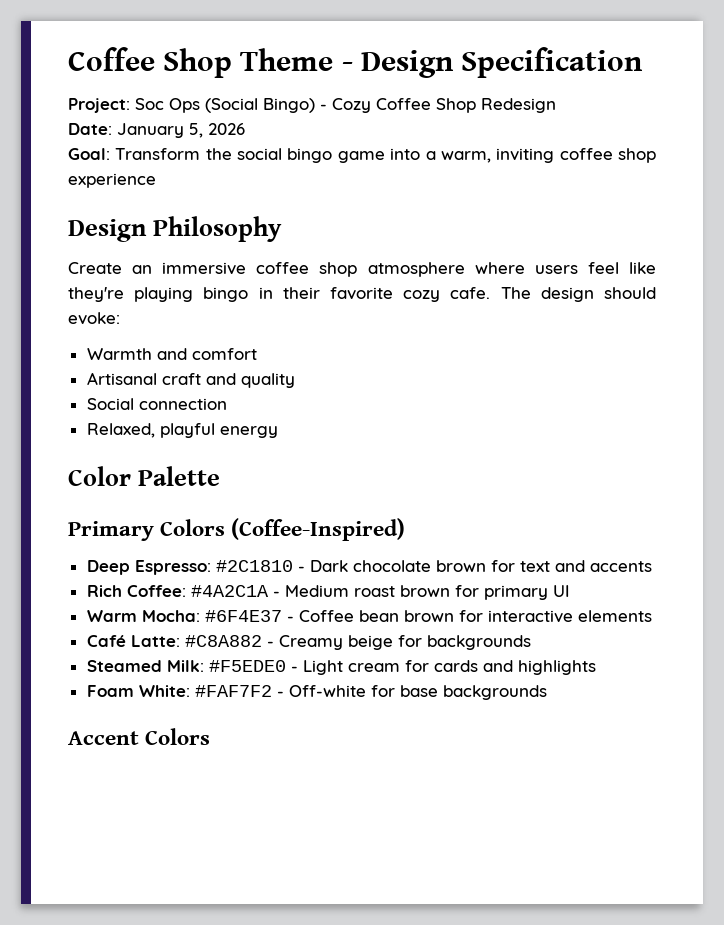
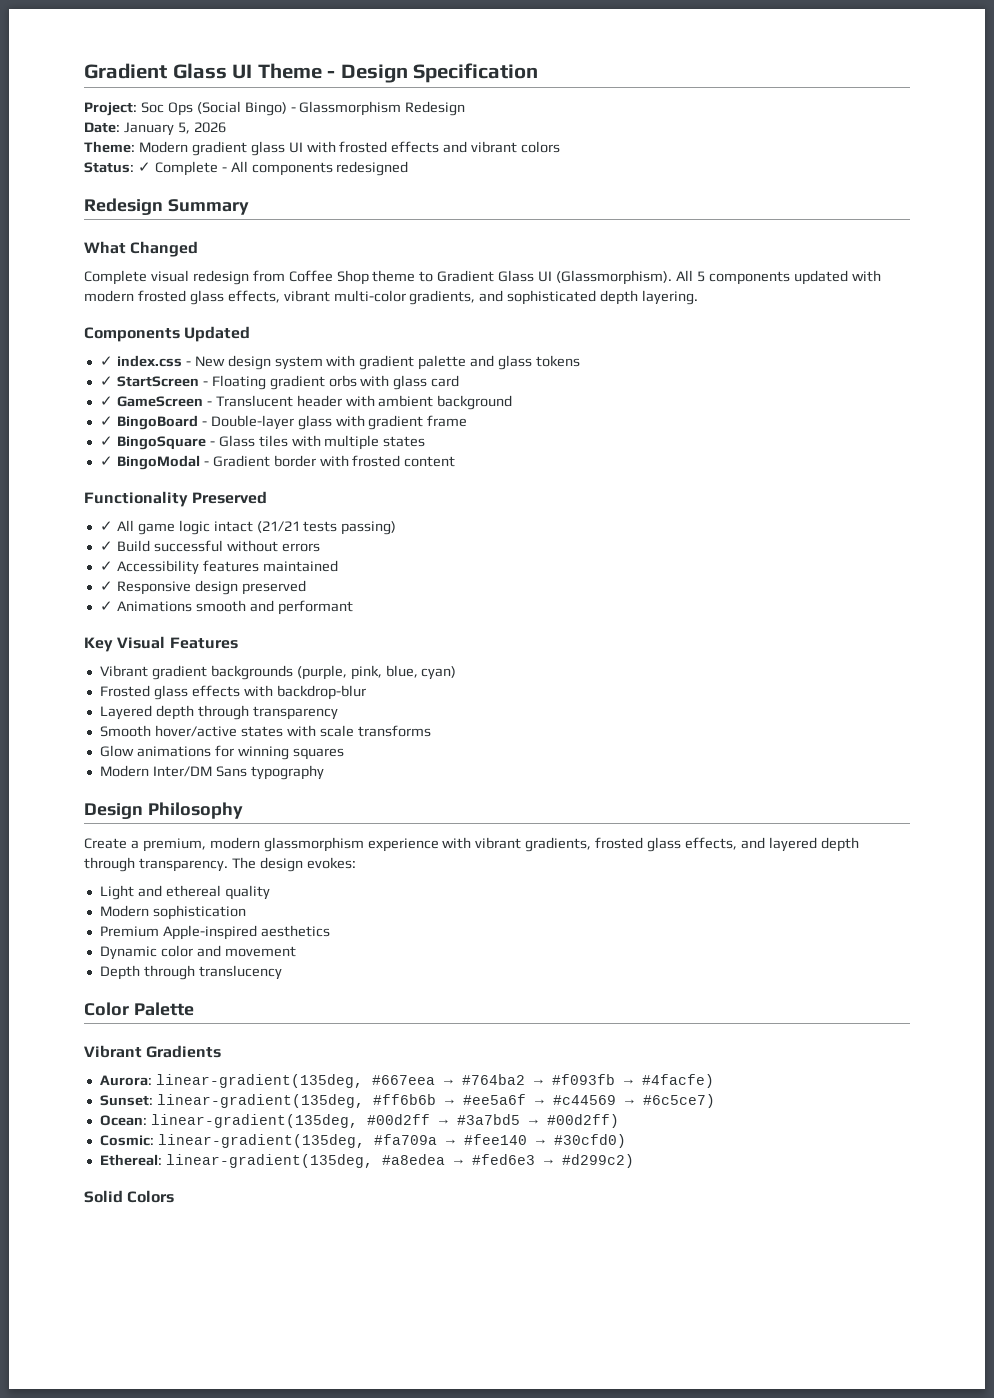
- Coffee Shop Theme - Design Specification
+ Gradient Glass UI Theme - Design Specification
- Project: Soc Ops (Social Bingo) - Cozy Coffee Shop Redesign
+ Project: Soc Ops (Social Bingo) - Glassmorphism Redesign
- Goal: Transform the social bingo game into a warm, inviting coffee shop experience
+ Theme: Modern gradient glass UI with frosted effects and vibrant colors
+ Status: ✓ Complete - All components redesigned
+ Redesign Summary
+ What Changed
+ Complete visual redesign from Coffee Shop theme to Gradient Glass UI (Glassmorphism). All 5 components updated with modern frosted glass effects, vibrant multi-color gradients, and sophisticated depth layering.
+ Components Updated
+ ✓ index.css - New design system with gradient palette and glass tokens
+ ✓ StartScreen - Floating gradient orbs with glass card
+ ✓ GameScreen - Translucent header with ambient background
+ ✓ BingoBoard - Double-layer glass with gradient frame
+ ✓ BingoSquare - Glass tiles with multiple states
+ ✓ BingoModal - Gradient border with frosted content
+ Functionality Preserved
+ ✓ All game logic intact (21/21 tests passing)
+ ✓ Build successful without errors
+ ✓ Accessibility features maintained
+ ✓ Responsive design preserved
+ ✓ Animations smooth and performant
+ Key Visual Features
+ Vibrant gradient backgrounds (purple, pink, blue, cyan)
+ Frosted glass effects with backdrop-blur
+ Layered depth through transparency
+ Smooth hover/active states with scale transforms
+ Glow animations for winning squares
+ Modern Inter/DM Sans typography
  Design Philosophy
- Create an immersive coffee shop atmosphere where users feel like they're playing bingo in their favorite cozy cafe. The design should evoke:
- Warmth and comfort
- Artisanal craft and quality
- Social connection
- Relaxed, playful energy
+ Create a premium, modern glassmorphism experience with vibrant gradients, frosted glass effects, and layered depth through transparency. The design evokes:
+ Light and ethereal quality
+ Modern sophistication
+ Premium Apple-inspired aesthetics
+ Dynamic color and movement
+ Depth through translucency
  Color Palette
- Primary Colors (Coffee-Inspired)
- Deep Espresso: #2C1810 - Dark chocolate brown for text and accents
- Rich Coffee: #4A2C1A - Medium roast brown for primary UI
- Warm Mocha: #6F4E37 - Coffee bean brown for interactive elements
- Café Latte: #C8A882 - Creamy beige for backgrounds
- Steamed Milk: #F5EDE0 - Light cream for cards and highlights
- Foam White: #FAF7F2 - Off-white for base backgrounds
- Accent Colors
+ Vibrant Gradients
+ Aurora: linear-gradient(135deg, #667eea → #764ba2 → #f093fb → #4facfe)
+ Sunset: linear-gradient(135deg, #ff6b6b → #ee5a6f → #c44569 → #6c5ce7)
+ Ocean: linear-gradient(135deg, #00d2ff → #3a7bd5 → #00d2ff)
+ Cosmic: linear-gradient(135deg, #fa709a → #fee140 → #30cfd0)
+ Ethereal: linear-gradient(135deg, #a8edea → #fed6e3 → #d299c2)
+ Solid Colors

